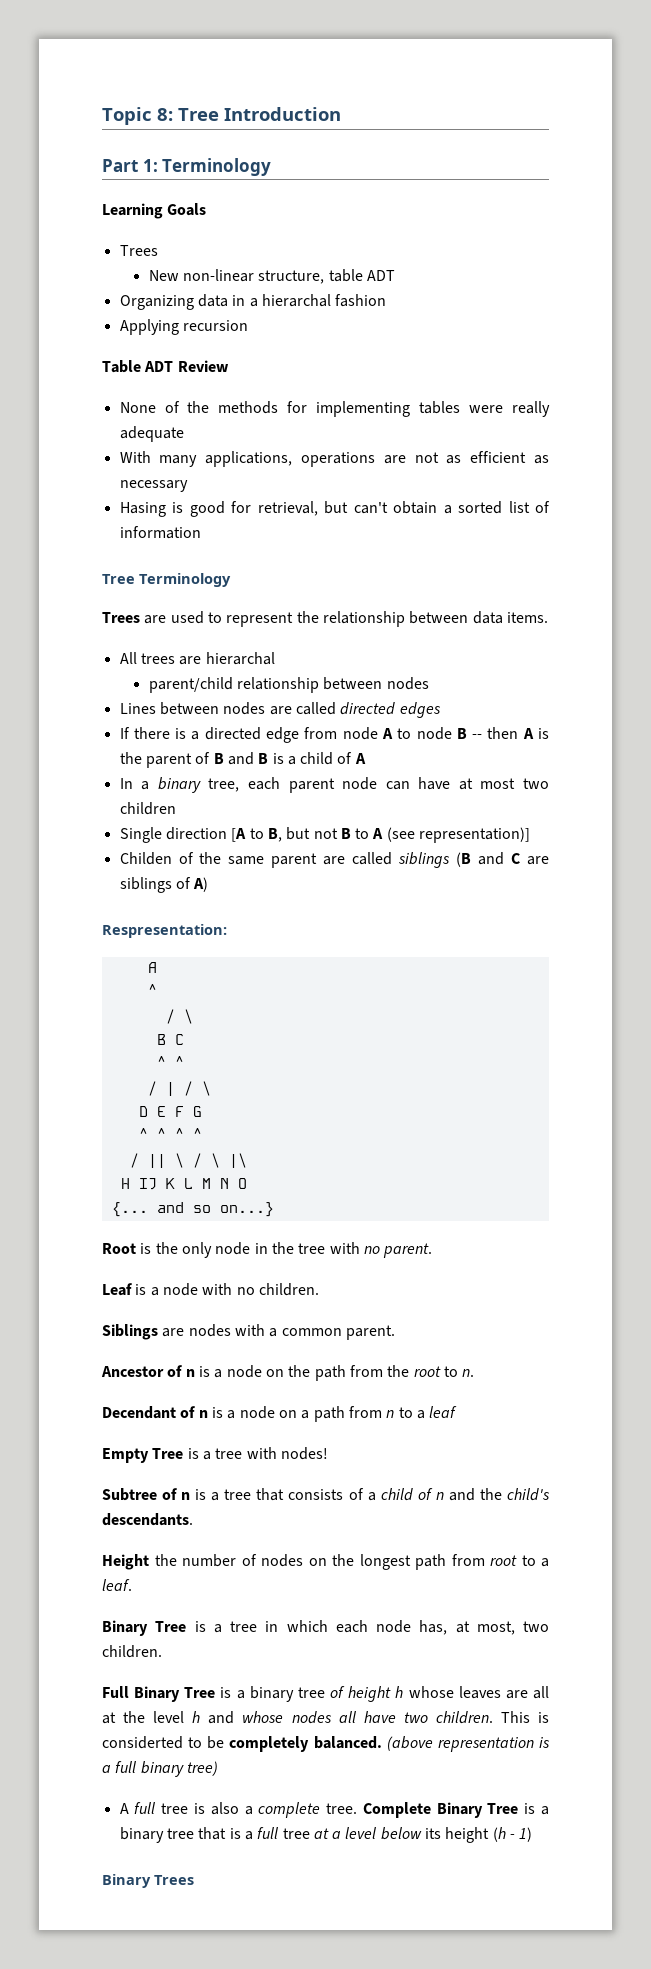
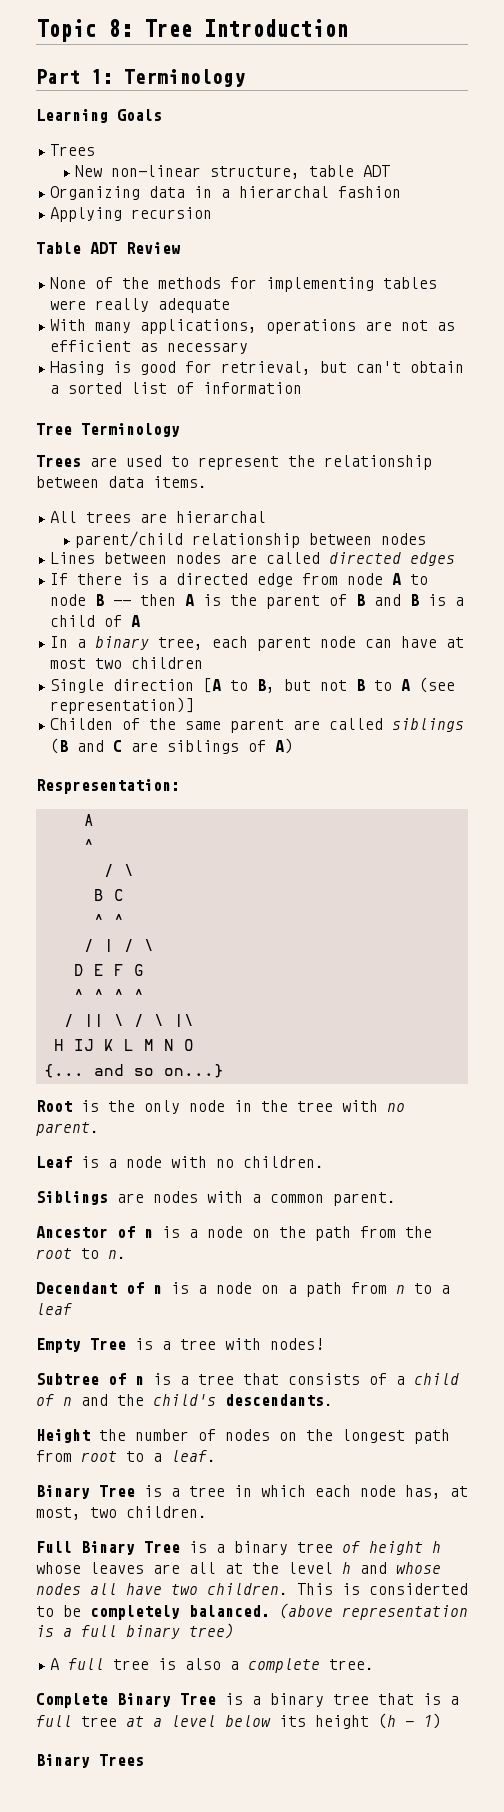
- A full tree is also a complete tree. Complete Binary Tree is a binary tree that is a full tree at a level below its height (h - 1)
+ A full tree is also a complete tree.
+ Complete Binary Tree is a binary tree that is a full tree at a level below its height (h - 1)

